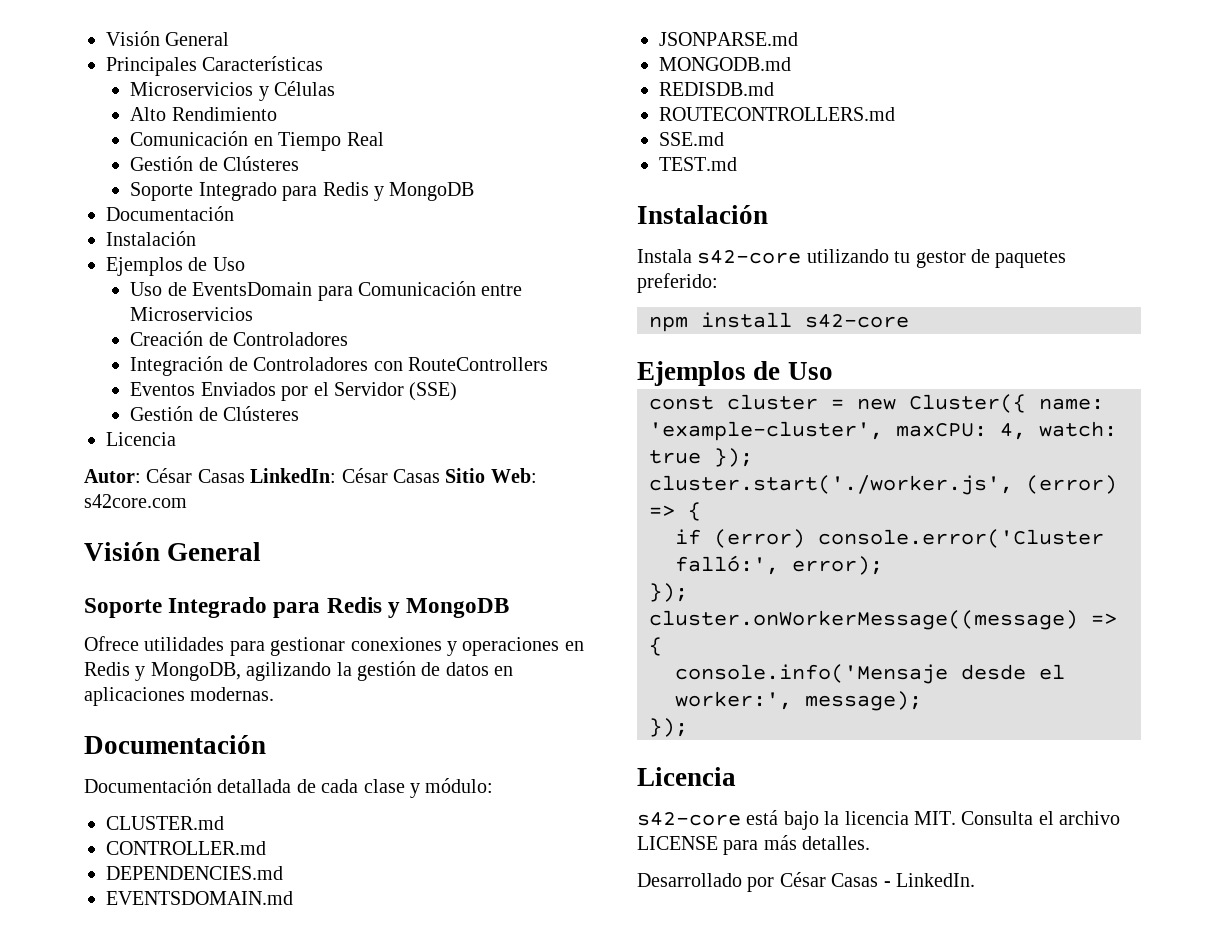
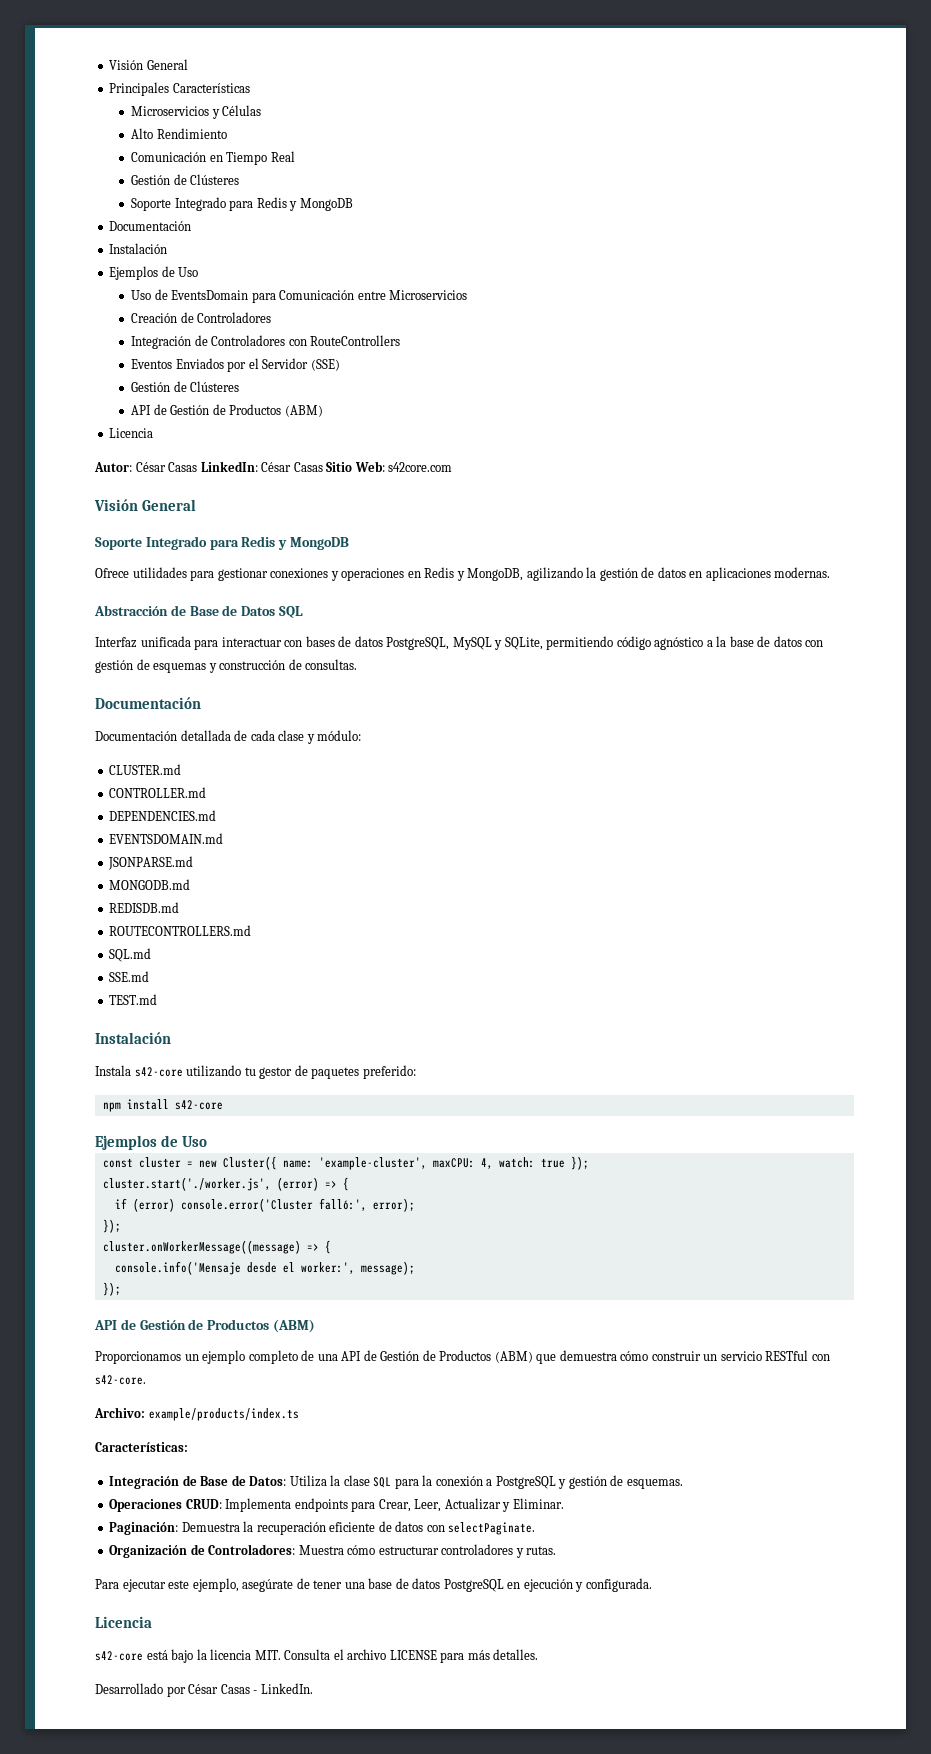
  Eventos Enviados por el Servidor (SSE)
  Gestión de Clústeres
+ API de Gestión de Productos (ABM)
+ Abstracción de Base de Datos SQL
+ Interfaz unificada para interactuar con bases de datos PostgreSQL, MySQL y SQLite, permitiendo código agnóstico a la base de datos con gestión de esquemas y construcción de consultas.
+ SQL.md
  console.info('Mensaje desde el worker:', message);
  });
+ API de Gestión de Productos (ABM)
+ Proporcionamos un ejemplo completo de una API de Gestión de Productos (ABM) que demuestra cómo construir un servicio RESTful con s42-core.
+ Archivo: example/products/index.ts
+ Características:
+ Integración de Base de Datos: Utiliza la clase SQL para la conexión a PostgreSQL y gestión de esquemas.
+ Operaciones CRUD: Implementa endpoints para Crear, Leer, Actualizar y Eliminar.
+ Paginación: Demuestra la recuperación eficiente de datos con selectPaginate.
+ Organización de Controladores: Muestra cómo estructurar controladores y rutas.
+ Para ejecutar este ejemplo, asegúrate de tener una base de datos PostgreSQL en ejecución y configurada.

